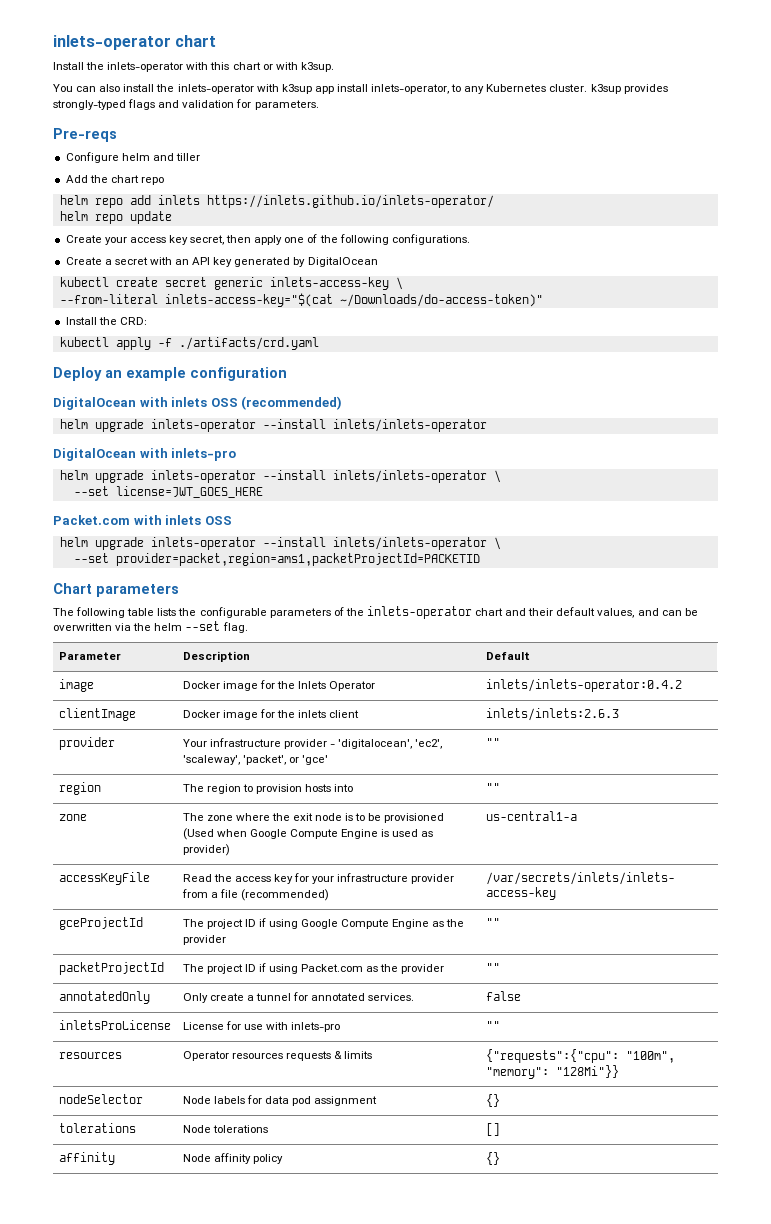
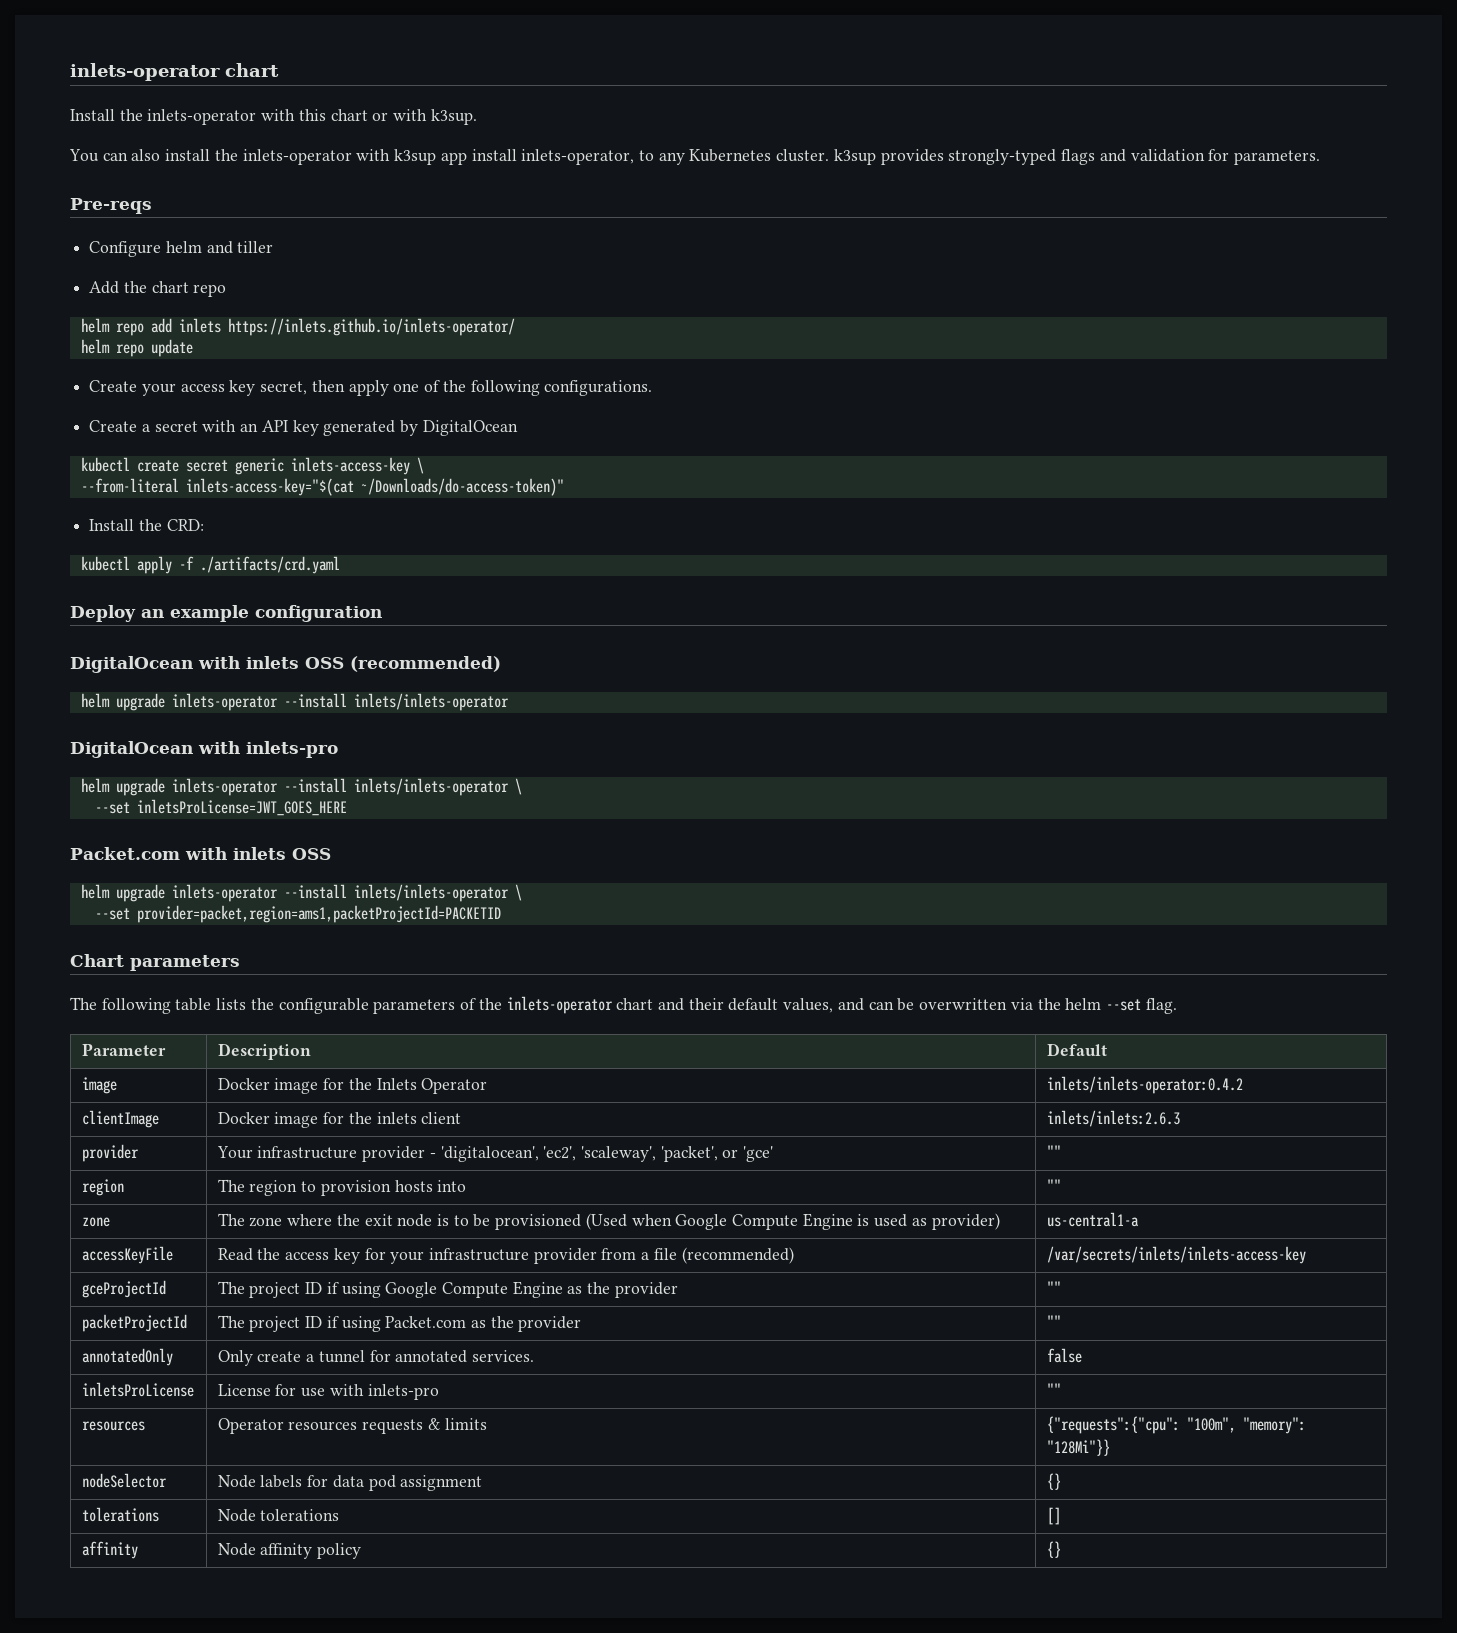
- --set license=JWT_GOES_HERE
+ --set inletsProLicense=JWT_GOES_HERE

